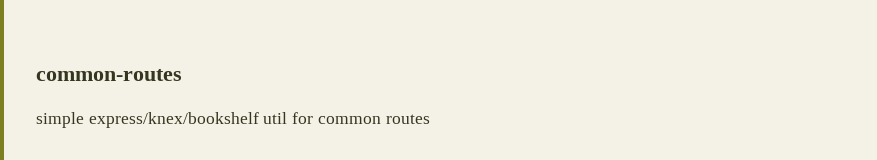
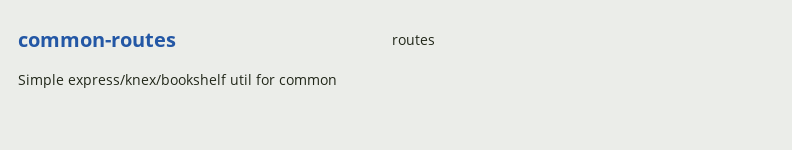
- simple express/knex/bookshelf util for common routes
+ Simple express/knex/bookshelf util for common routes

